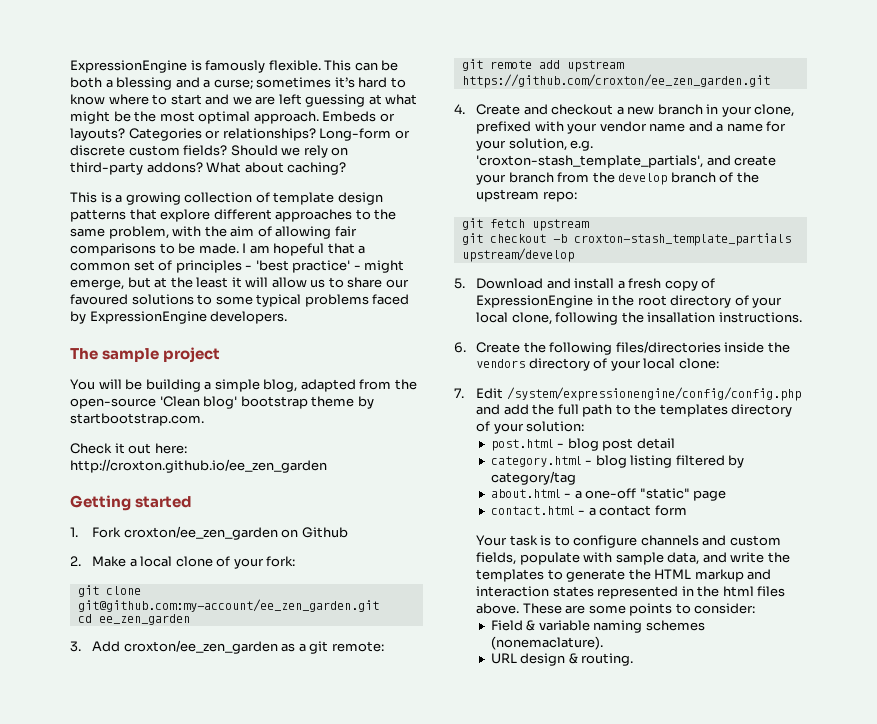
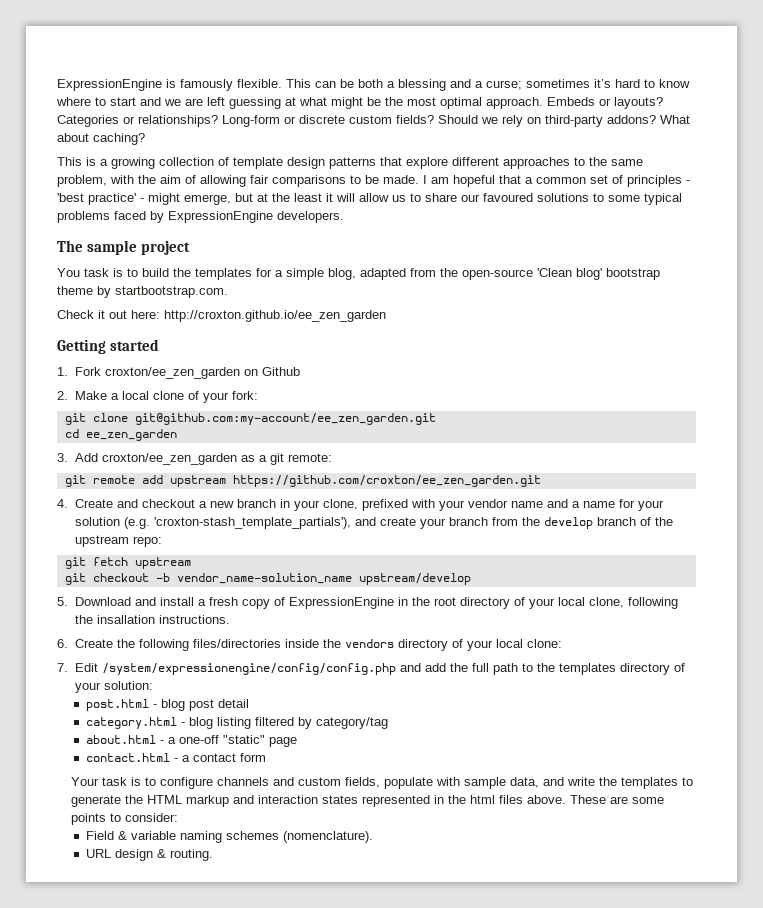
- You will be building a simple blog, adapted from the open-source 'Clean blog' bootstrap theme by startbootstrap.com.
+ You task is to build the templates for a simple blog, adapted from the open-source 'Clean blog' bootstrap theme by startbootstrap.com.
- 4. Create and checkout a new branch in your clone, prefixed with your vendor name and a name for your solution, e.g. 'croxton-stash_template_partials', and create your branch from the develop branch of the upstream repo:
+ 4. Create and checkout a new branch in your clone, prefixed with your vendor name and a name for your solution (e.g. 'croxton-stash_template_partials'), and create your branch from the develop branch of the upstream repo:
- git checkout -b croxton-stash_template_partials upstream/develop
+ git checkout -b vendor_name-solution_name upstream/develop
- Field & variable naming schemes (nonemaclature).
+ Field & variable naming schemes (nomenclature).

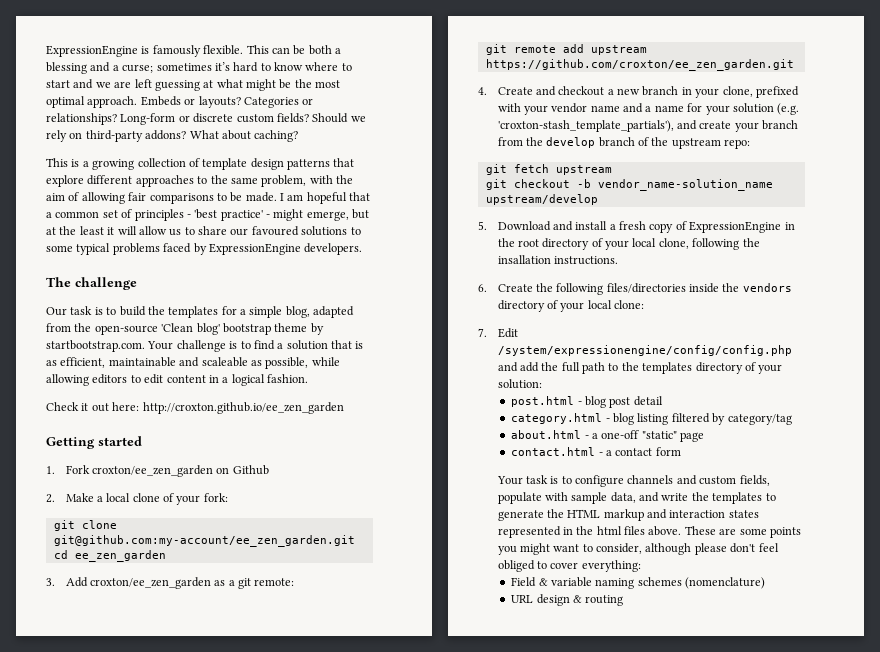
- The sample project
- You task is to build the templates for a simple blog, adapted from the open-source 'Clean blog' bootstrap theme by startbootstrap.com.
+ The challenge
+ Our task is to build the templates for a simple blog, adapted from the open-source 'Clean blog' bootstrap theme by startbootstrap.com. Your challenge is to find a solution that is as efficient, maintainable and scaleable as possible, while allowing editors to edit content in a logical fashion.
- These are some points to consider:
+ These are some points you might want to consider, although please don't feel obliged to cover everything:
- Field & variable naming schemes (nomenclature).
+ Field & variable naming schemes (nomenclature)
- URL design & routing.
+ URL design & routing

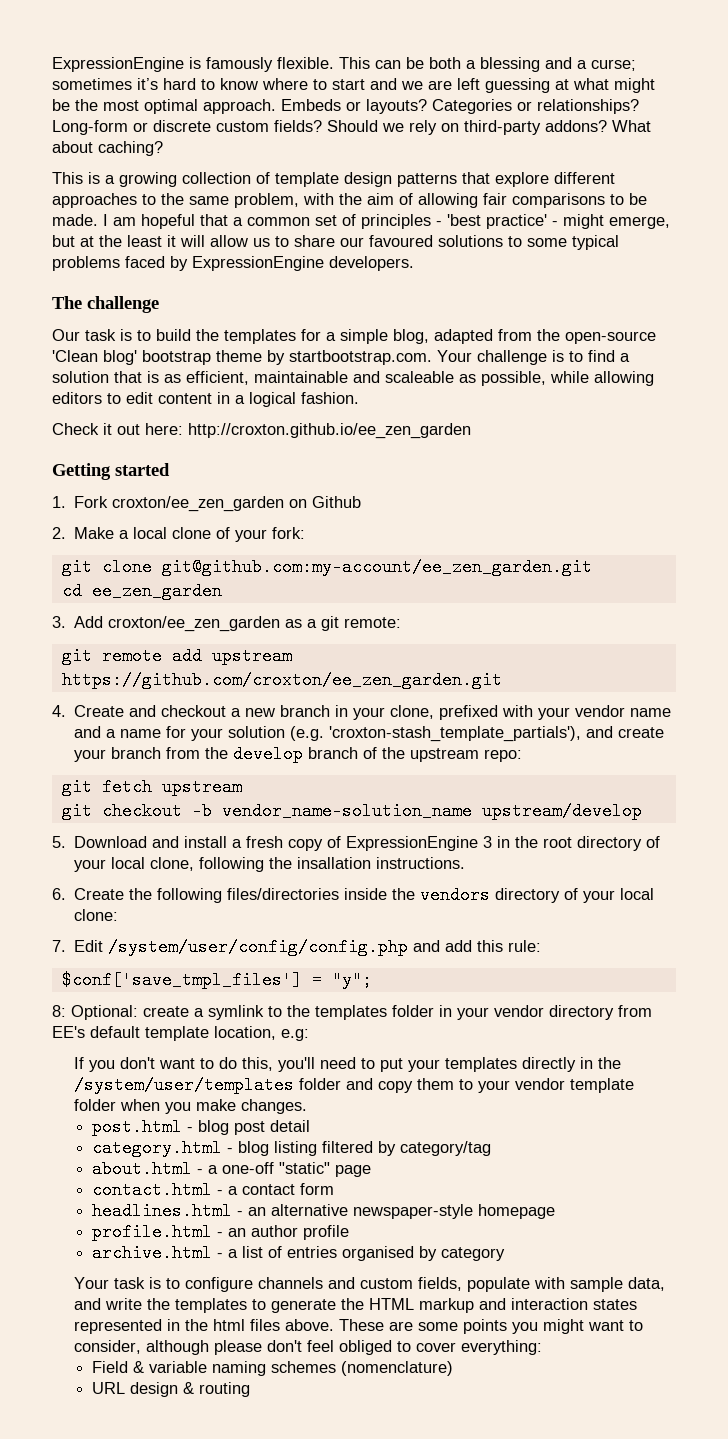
- 5. Download and install a fresh copy of ExpressionEngine in the root directory of your local clone, following the insallation instructions.
+ 5. Download and install a fresh copy of ExpressionEngine 3 in the root directory of your local clone, following the insallation instructions.
- 7. Edit /system/expressionengine/config/config.php and add the full path to the templates directory of your solution:
+ 7. Edit /system/user/config/config.php and add this rule:
+ $conf['save_tmpl_files'] = "y";
+ 8: Optional: create a symlink to the templates folder in your vendor directory from EE's default template location, e.g:
+ If you don't want to do this, you'll need to put your templates directly in the /system/user/templates folder and copy them to your vendor template folder when you make changes.
+ headlines.html - an alternative newspaper-style homepage
+ profile.html - an author profile
+ archive.html - a list of entries organised by category

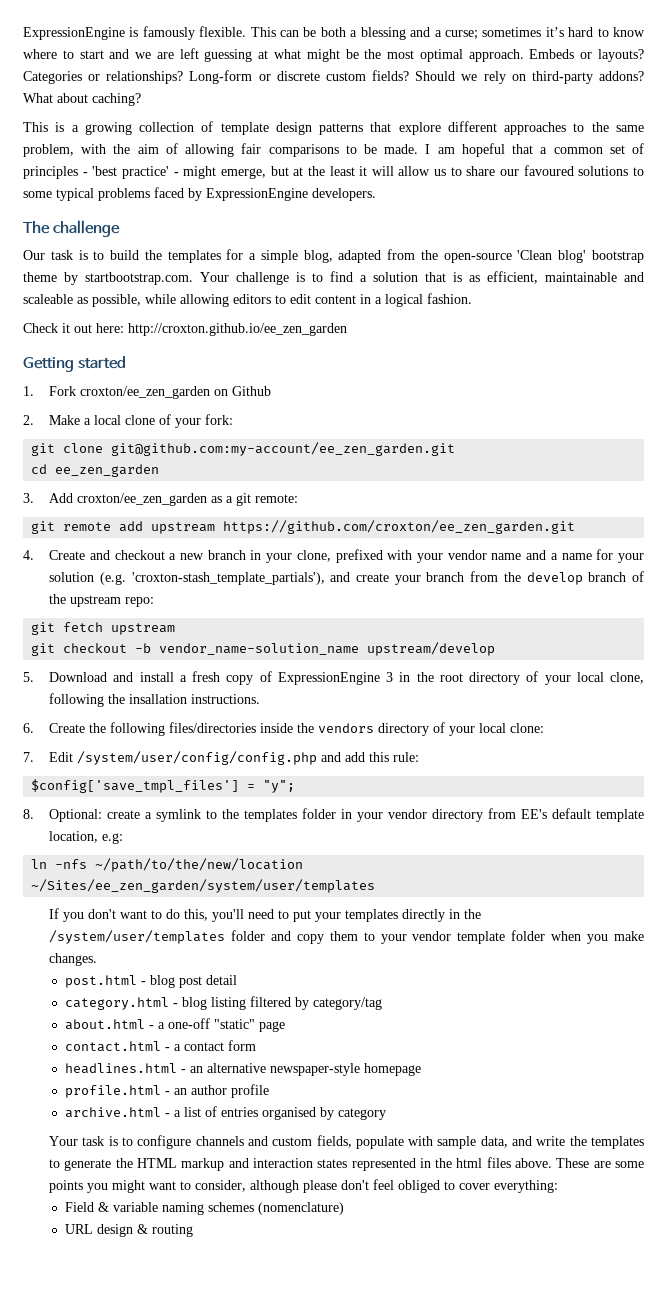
- $conf['save_tmpl_files'] = "y";
+ $config['save_tmpl_files'] = "y";
- 8: Optional: create a symlink to the templates folder in your vendor directory from EE's default template location, e.g:
+ 8. Optional: create a symlink to the templates folder in your vendor directory from EE's default template location, e.g:
+ ln -nfs ~/path/to/the/new/location ~/Sites/ee_zen_garden/system/user/templates

